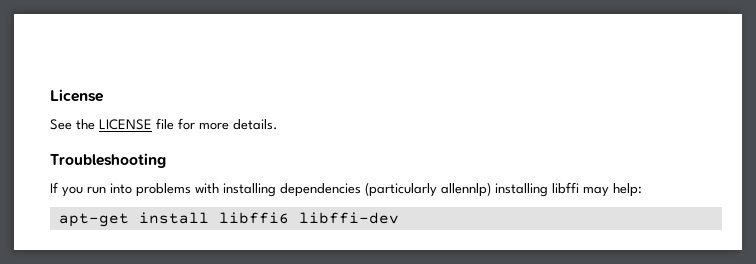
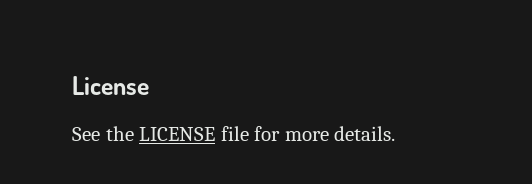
- Troubleshooting
- If you run into problems with installing dependencies (particularly allennlp) installing libffi may help:
- apt-get install libffi6 libffi-dev

